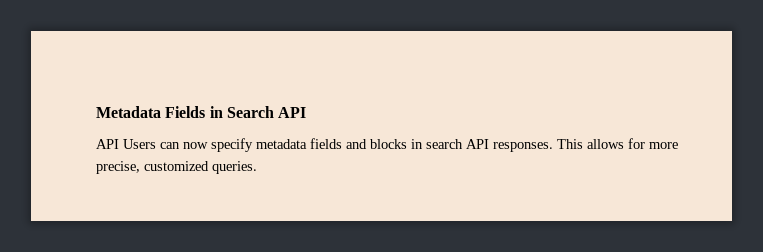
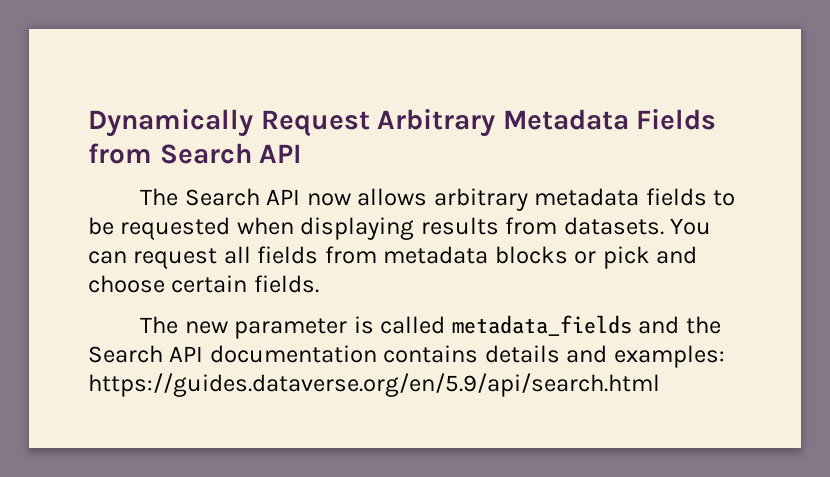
- Metadata Fields in Search API
+ Dynamically Request Arbitrary Metadata Fields from Search API
- API Users can now specify metadata fields and blocks in search API responses. This allows for more precise, customized queries.
+ The Search API now allows arbitrary metadata fields to be requested when displaying results from datasets. You can request all fields from metadata blocks or pick and choose certain fields.
+ The new parameter is called metadata_fields and the Search API documentation contains details and examples: https://guides.dataverse.org/en/5.9/api/search.html

